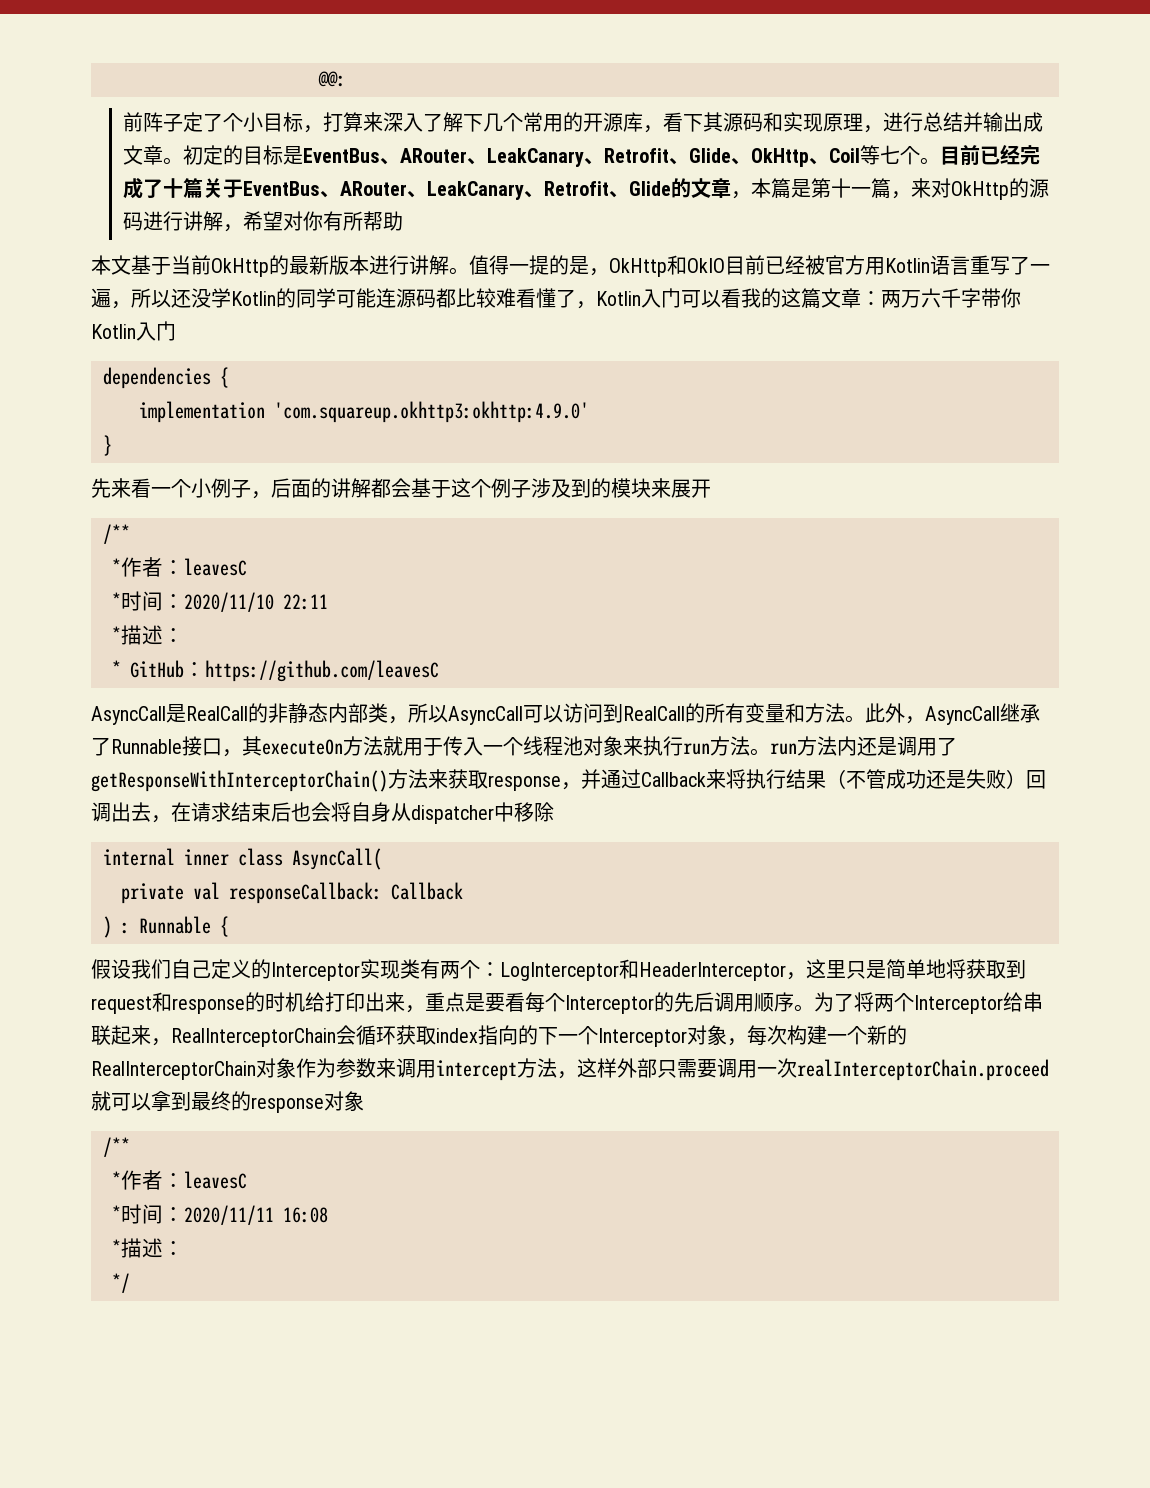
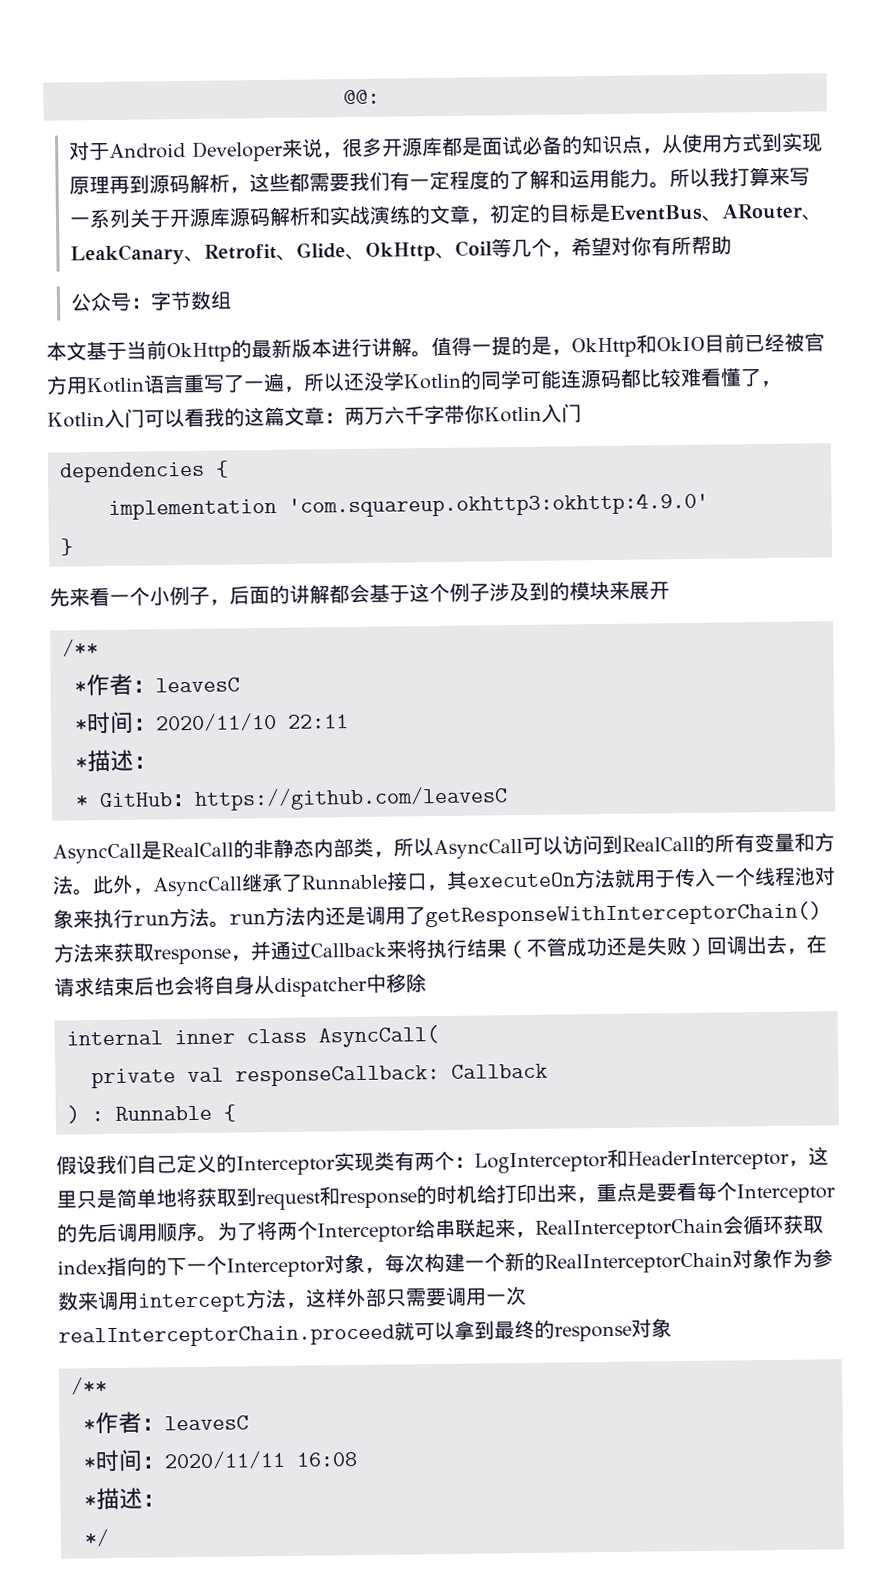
- 前阵子定了个小目标，打算来深入了解下几个常用的开源库，看下其源码和实现原理，进行总结并输出成文章。初定的目标是EventBus、ARouter、LeakCanary、Retrofit、Glide、OkHttp、Coil等七个。目前已经完成了十篇关于EventBus、ARouter、LeakCanary、Retrofit、Glide的文章，本篇是第十一篇，来对OkHttp的源码进行讲解，希望对你有所帮助
+ 对于Android Developer来说，很多开源库都是面试必备的知识点，从使用方式到实现原理再到源码解析，这些都需要我们有一定程度的了解和运用能力。所以我打算来写一系列关于开源库源码解析和实战演练的文章，初定的目标是EventBus、ARouter、LeakCanary、Retrofit、Glide、OkHttp、Coil等几个，希望对你有所帮助
+ 公众号：字节数组

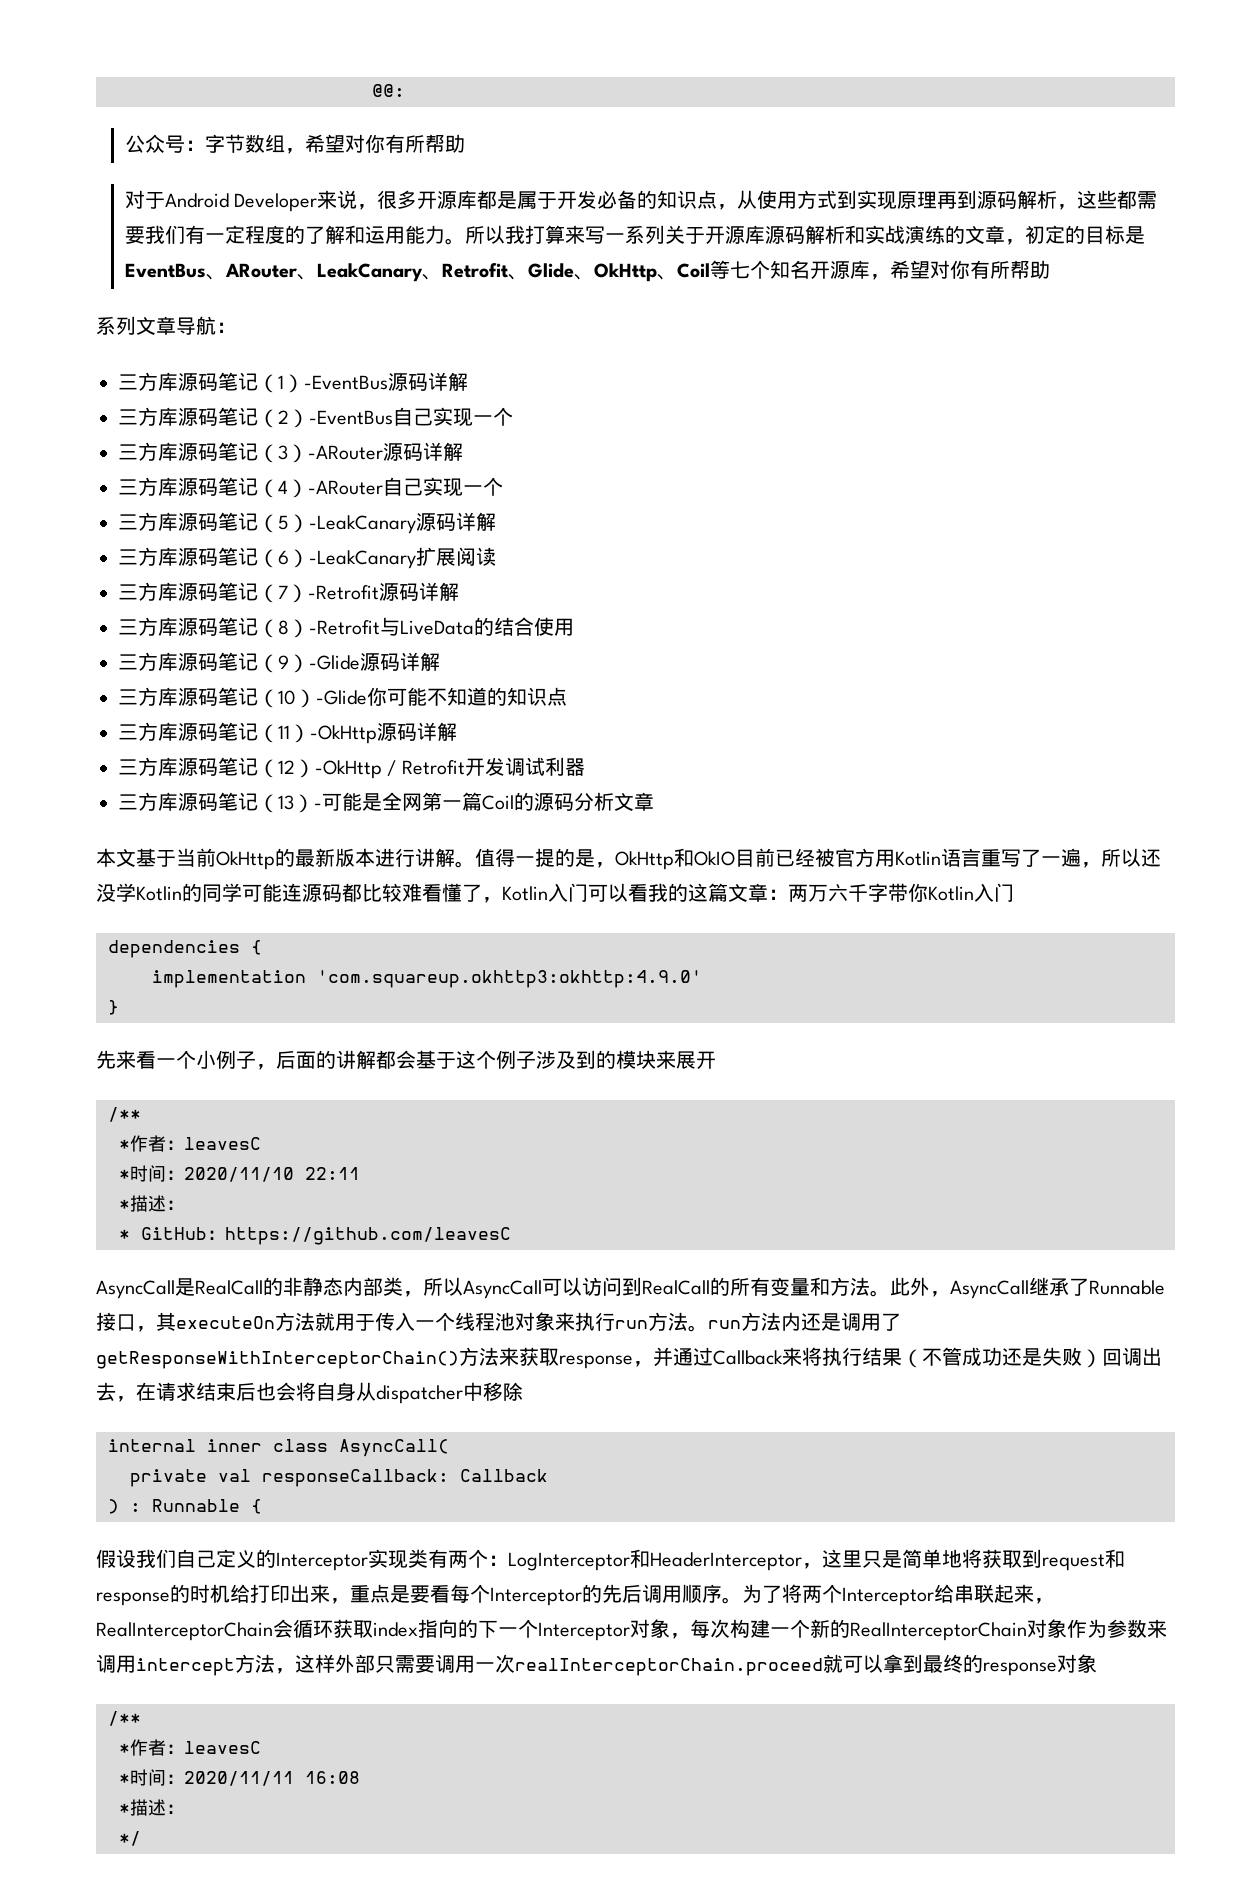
+ 公众号：字节数组，希望对你有所帮助
- 对于Android Developer来说，很多开源库都是面试必备的知识点，从使用方式到实现原理再到源码解析，这些都需要我们有一定程度的了解和运用能力。
+ 对于Android Developer来说，很多开源库都是属于开发必备的知识点，从使用方式到实现原理再到源码解析，这些都需要我们有一定程度的了解和运用能力。
- 所以我打算来写一系列关于开源库源码解析和实战演练的文章，初定的目标是EventBus、ARouter、LeakCanary、Retrofit、Glide、OkHttp、Coil等几个，希望对你有所帮助
- 公众号：字节数组
+ 所以我打算来写一系列关于开源库源码解析和实战演练的文章，初定的目标是EventBus、ARouter、LeakCanary、Retrofit、Glide、OkHttp、Coil等七个知名开源库，希望对你有所帮助
+ 系列文章导航：
+ 三方库源码笔记（1）-EventBus源码详解
+ 三方库源码笔记（2）-EventBus自己实现一个
+ 三方库源码笔记（3）-ARouter源码详解
+ 三方库源码笔记（4）-ARouter自己实现一个
+ 三方库源码笔记（5）-LeakCanary源码详解
+ 三方库源码笔记（6）-LeakCanary扩展阅读
+ 三方库源码笔记（7）-Retrofit源码详解
+ 三方库源码笔记（8）-Retrofit与LiveData的结合使用
+ 三方库源码笔记（9）-Glide源码详解
+ 三方库源码笔记（10）-Glide你可能不知道的知识点
+ 三方库源码笔记（11）-OkHttp源码详解
+ 三方库源码笔记（12）-OkHttp / Retrofit开发调试利器
+ 三方库源码笔记（13）-可能是全网第一篇Coil的源码分析文章

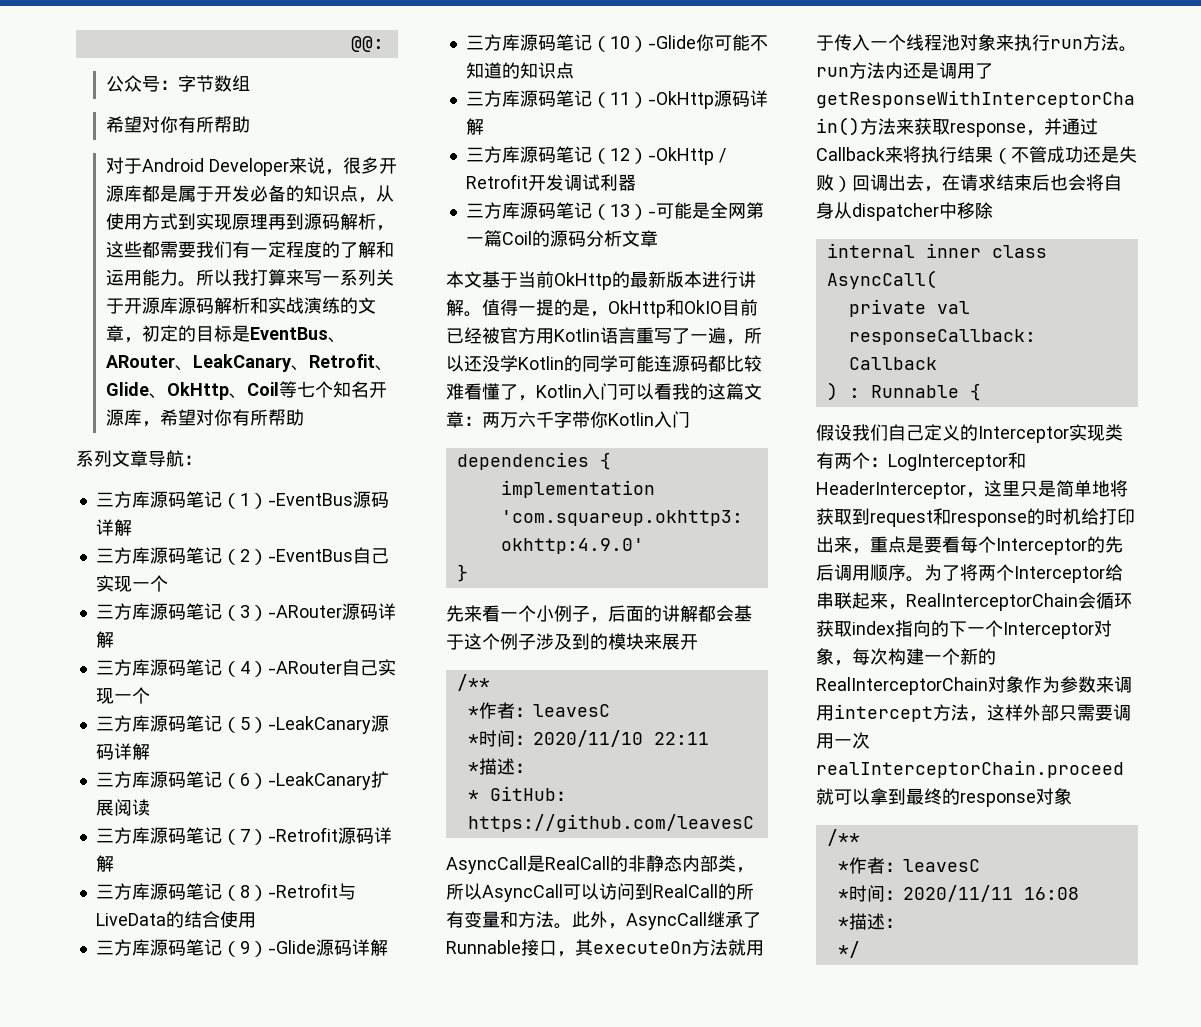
- 公众号：字节数组，希望对你有所帮助
+ 公众号：字节数组
+ 希望对你有所帮助

